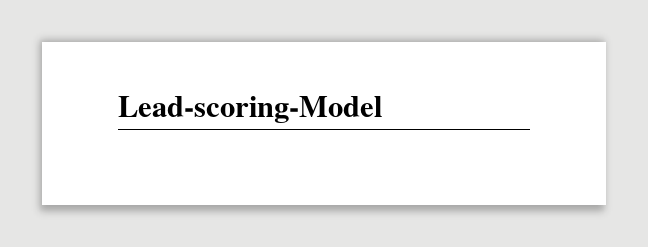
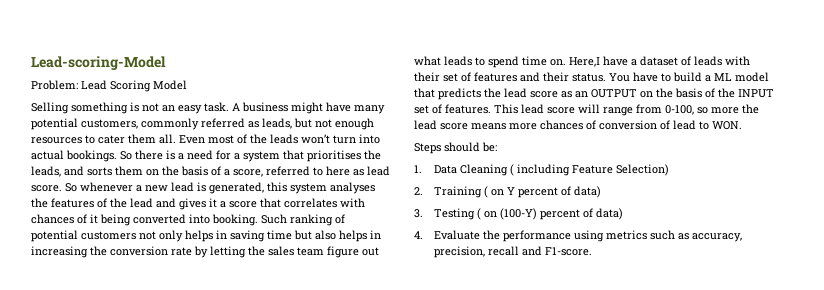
+ Problem: Lead Scoring Model
+ Selling something is not an easy task. A business might have many potential customers, commonly referred as leads, but not enough resources to cater them all. Even most of the leads won’t turn into actual bookings. So there is a need for a system that prioritises the leads, and sorts them on the basis of a score, referred to here as lead score. So whenever a new lead is generated, this system analyses the features of the lead and gives it a score that correlates with chances of it being converted into booking. Such ranking of potential customers not only helps in saving time but also helps in increasing the conversion rate by letting the sales team figure out what leads to spend time on. Here,I have a dataset of leads with their set of features and their status. You have to build a ML model that predicts the lead score as an OUTPUT on the basis of the INPUT set of features. This lead score will range from 0-100, so more the lead score means more chances of conversion of lead to WON.
+ Steps should be:
+ 1. Data Cleaning ( including Feature Selection)
+ 2. Training ( on Y percent of data)
+ 3. Testing ( on (100-Y) percent of data)
+ 4. Evaluate the performance using metrics such as accuracy, precision, recall and F1-score.

